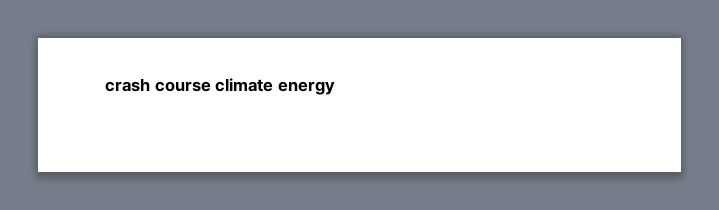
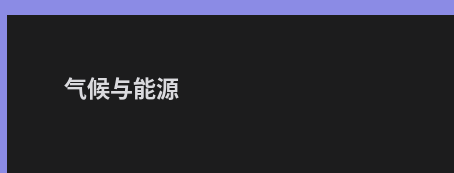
- crash course climate energy
+ 气候与能源

